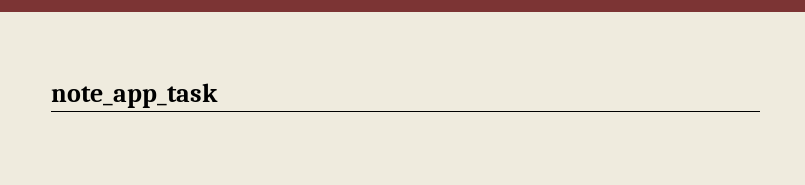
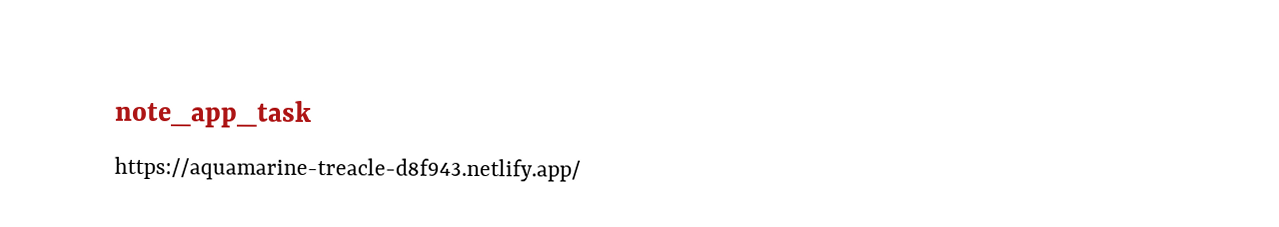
+ https://aquamarine-treacle-d8f943.netlify.app/

